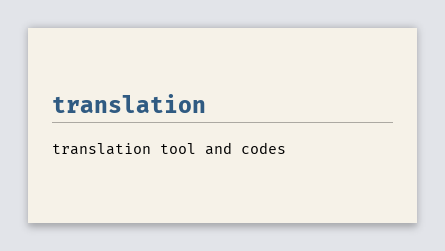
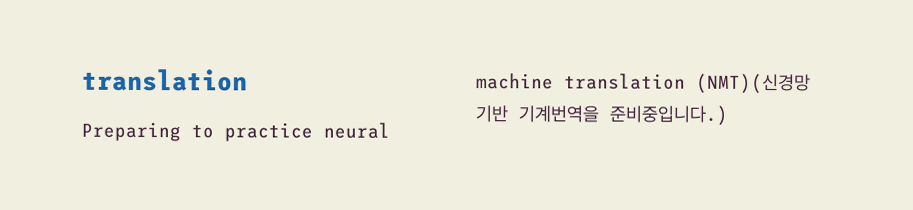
- translation tool and codes
+ Preparing to practice neural machine translation (NMT)(신경망 기반 기계번역을 준비중입니다.)

